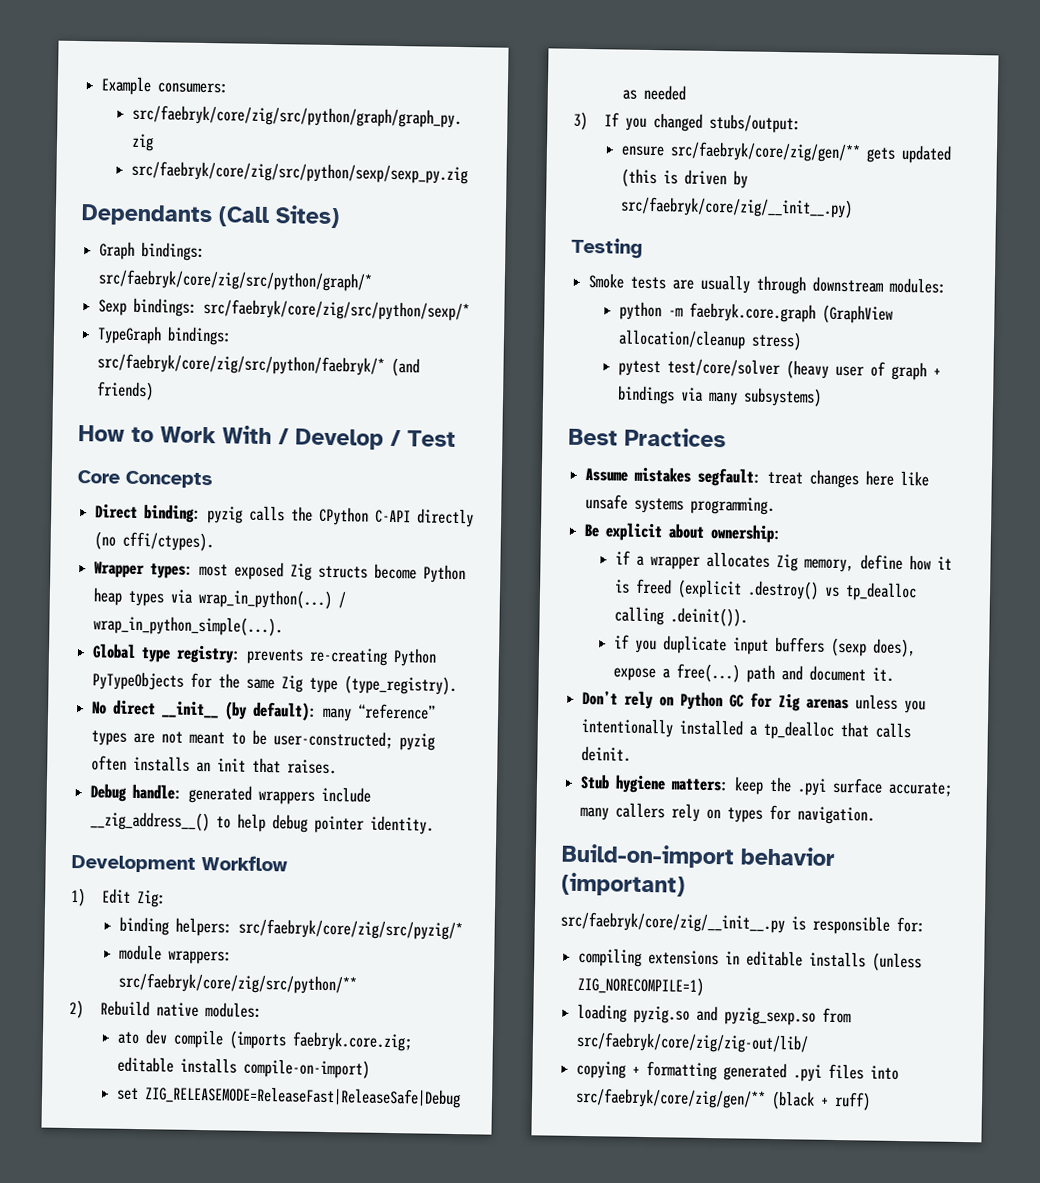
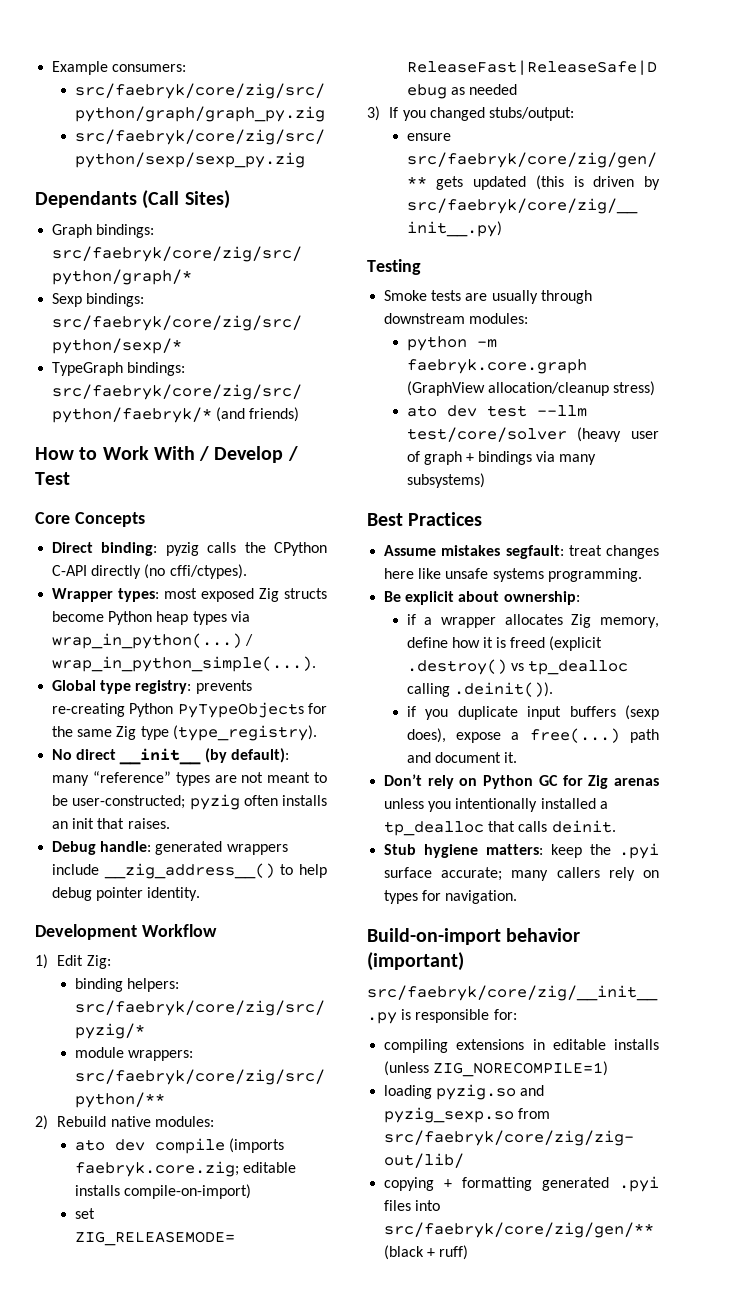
- pytest test/core/solver (heavy user of graph + bindings via many subsystems)
+ ato dev test --llm test/core/solver (heavy user of graph + bindings via many subsystems)

